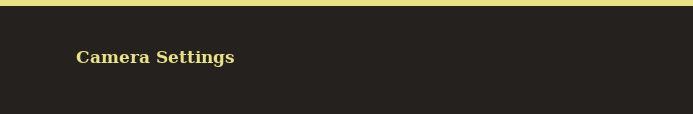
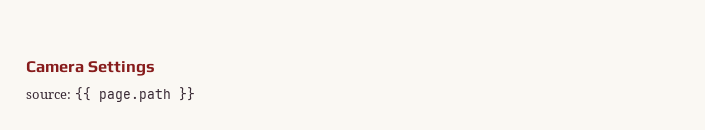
+ source: {{ page.path }}

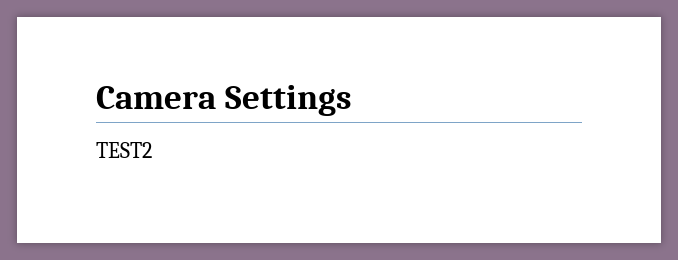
- source: {{ page.path }}
+ TEST2

